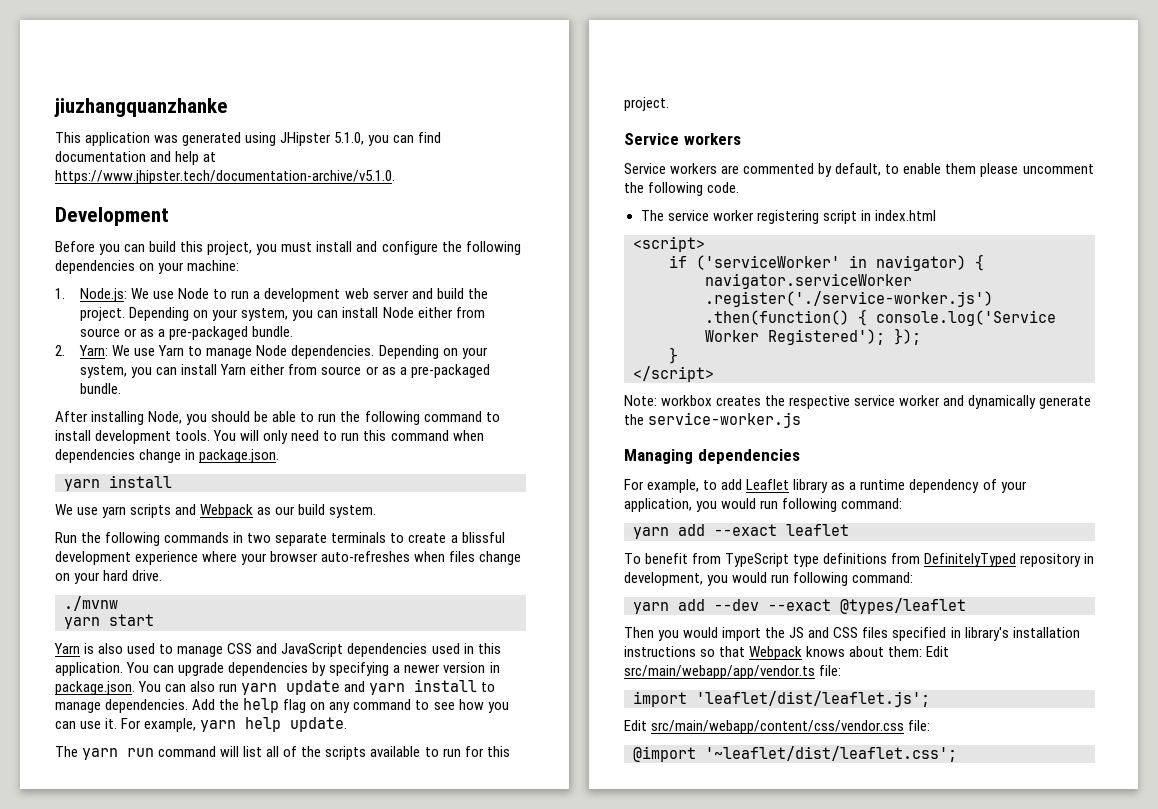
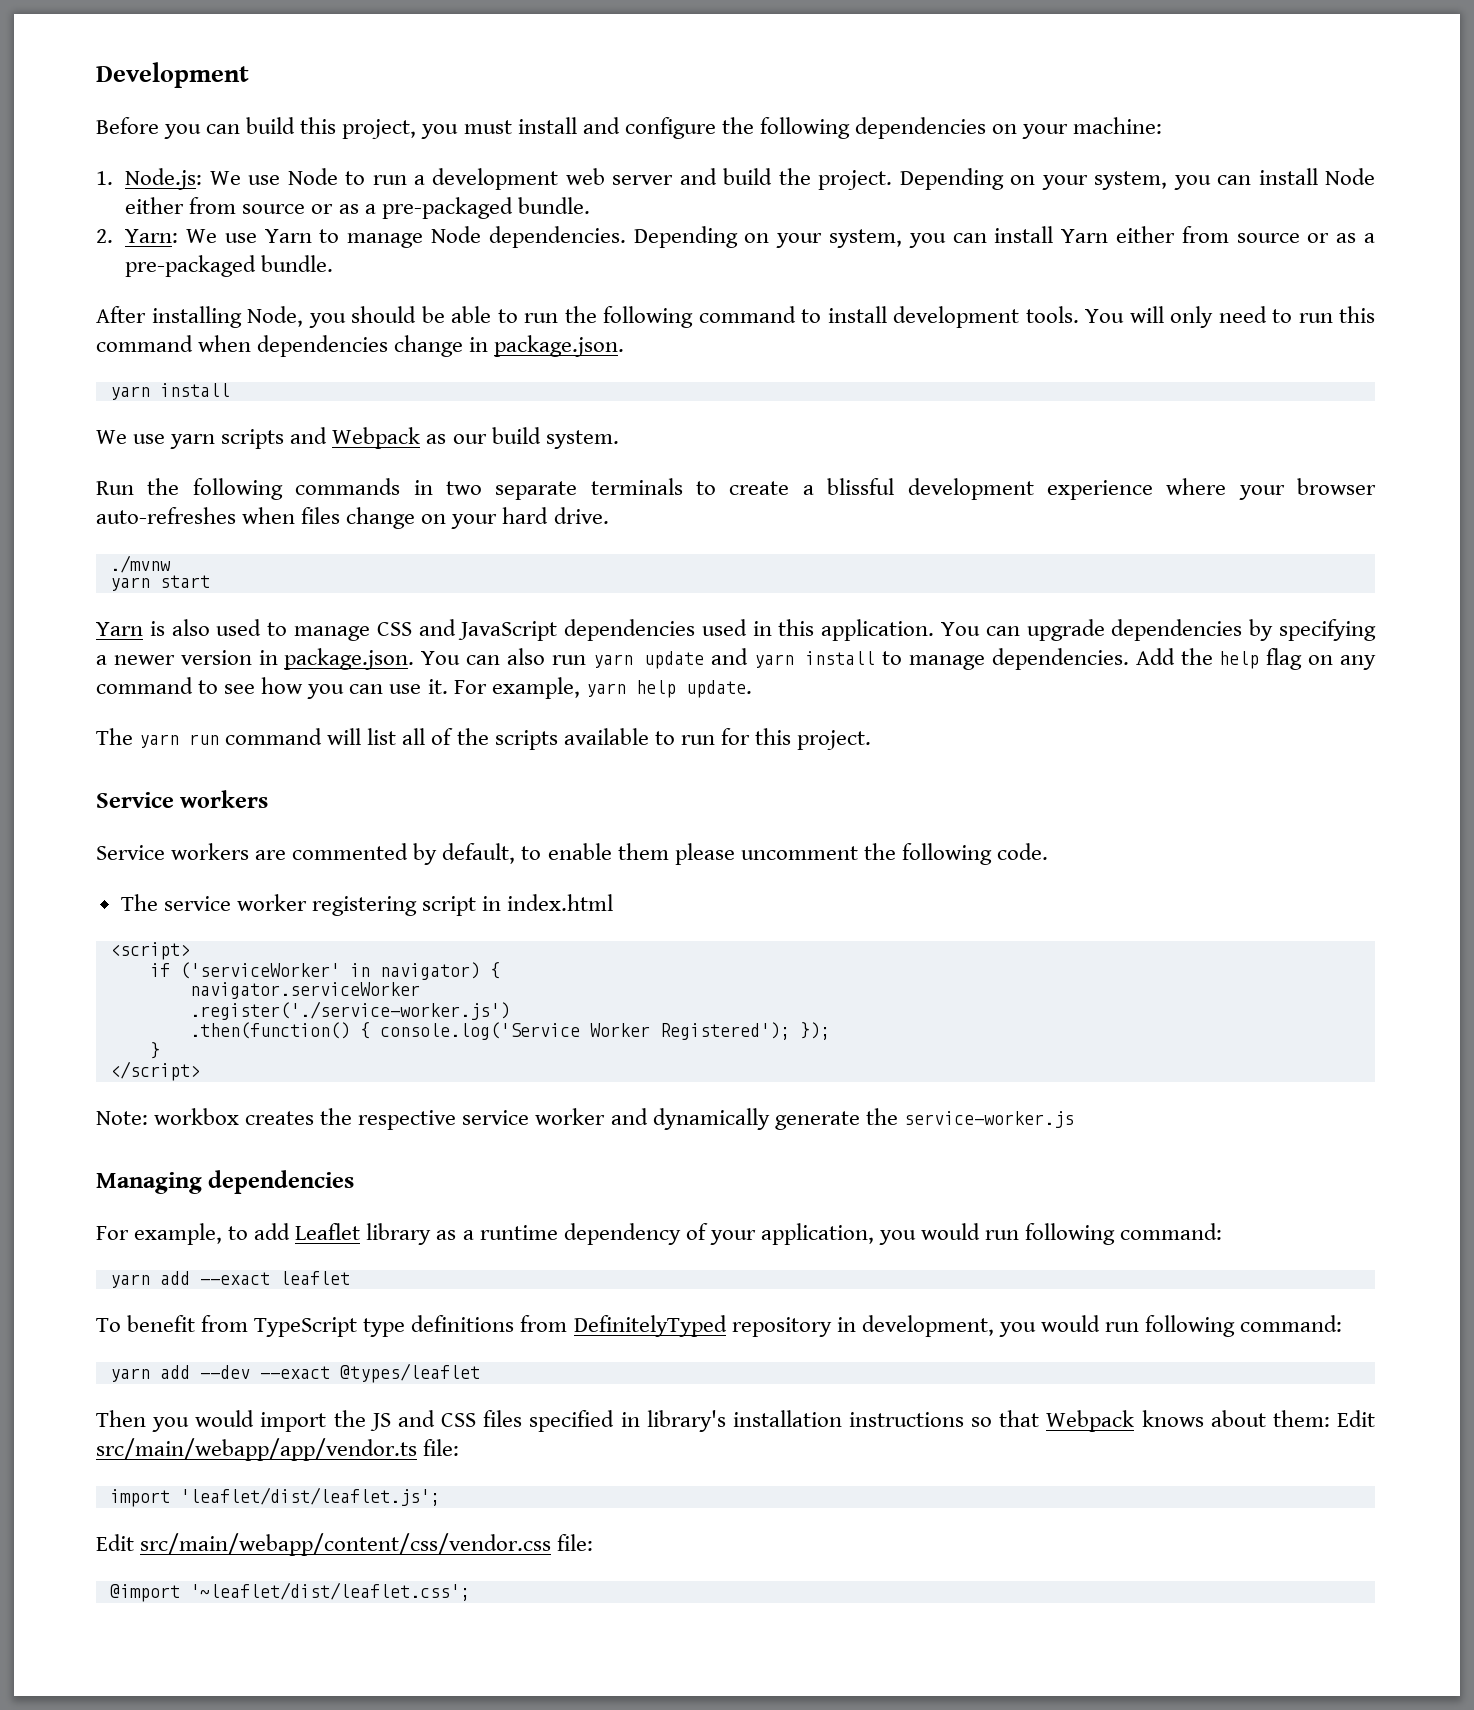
- jiuzhangquanzhanke
- This application was generated using JHipster 5.1.0, you can find documentation and help at https://www.jhipster.tech/documentation-archive/v5.1.0.

